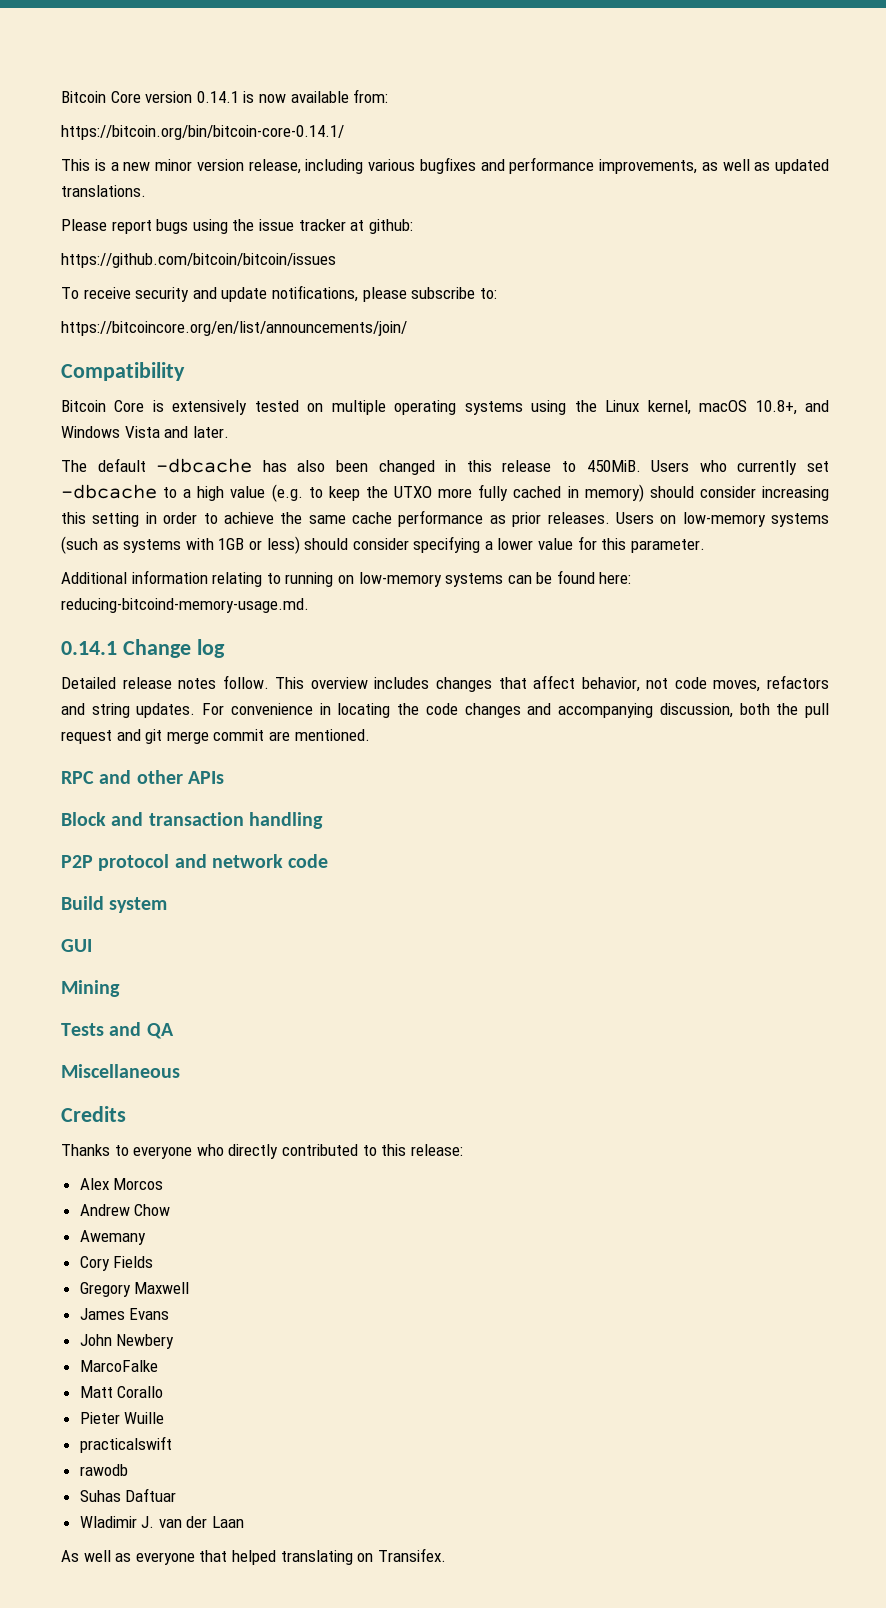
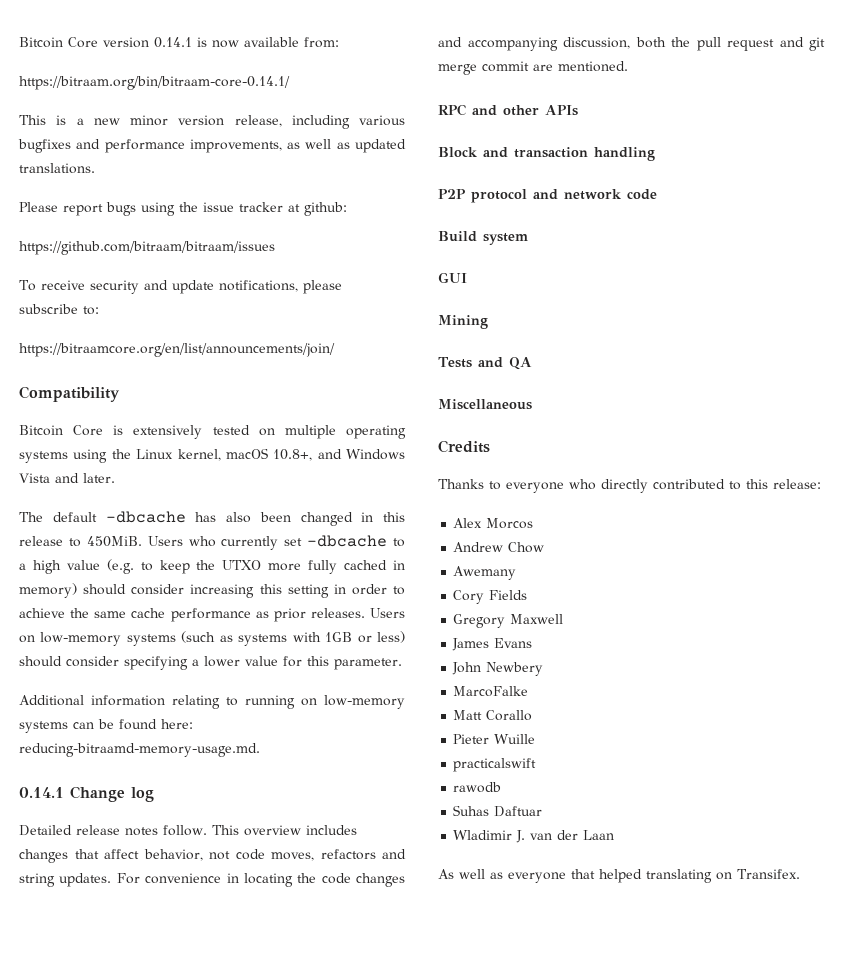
- https://bitcoin.org/bin/bitcoin-core-0.14.1/
+ https://bitraam.org/bin/bitraam-core-0.14.1/
- https://github.com/bitcoin/bitcoin/issues
+ https://github.com/bitraam/bitraam/issues
- https://bitcoincore.org/en/list/announcements/join/
+ https://bitraamcore.org/en/list/announcements/join/
- Additional information relating to running on low-memory systems can be found here: reducing-bitcoind-memory-usage.md.
+ Additional information relating to running on low-memory systems can be found here: reducing-bitraamd-memory-usage.md.

